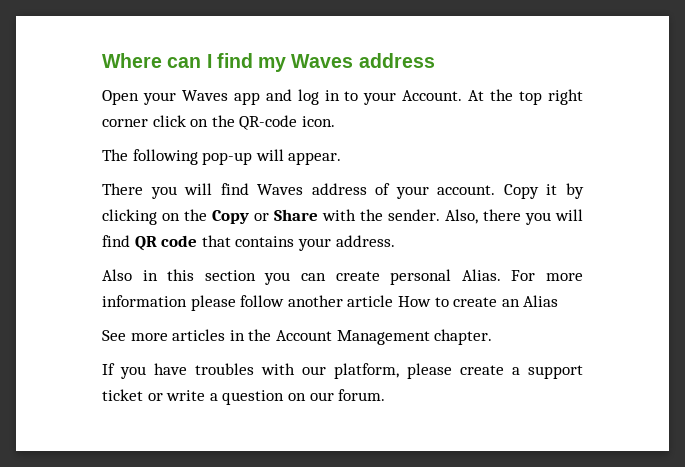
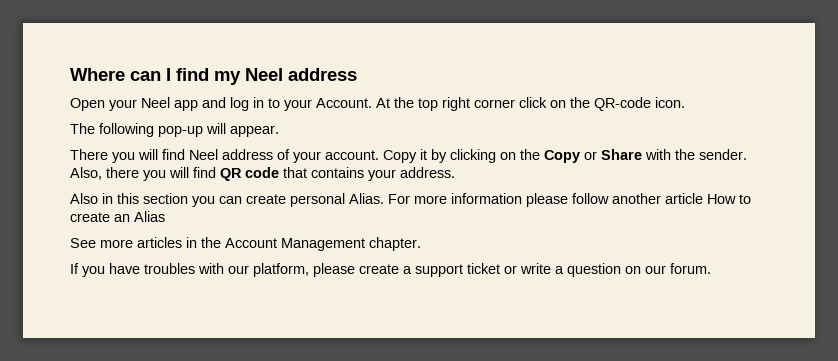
- Where can I find my Waves address
+ Where can I find my Neel address
- Open your Waves app and log in to your Account.
+ Open your Neel app and log in to your Account.
- There you will find Waves address of your account.
+ There you will find Neel address of your account.

